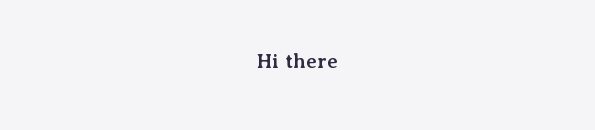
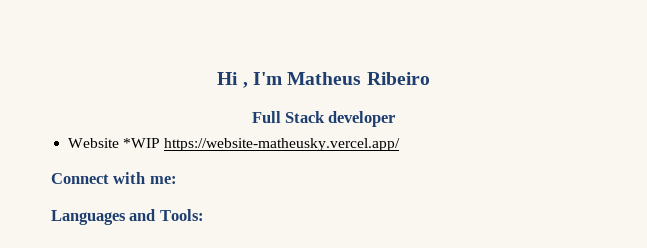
- Hi there
+ Hi , I'm Matheus Ribeiro
+ Full Stack developer
+ Website *WIP https://website-matheusky.vercel.app/
+ Connect with me:
+ Languages and Tools:

